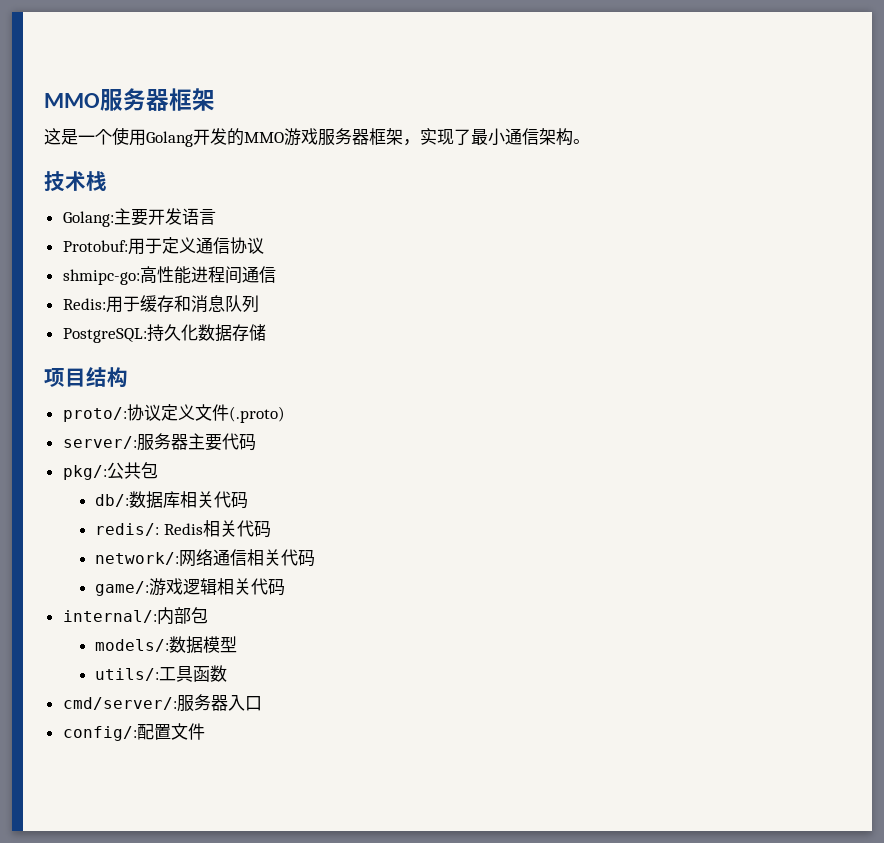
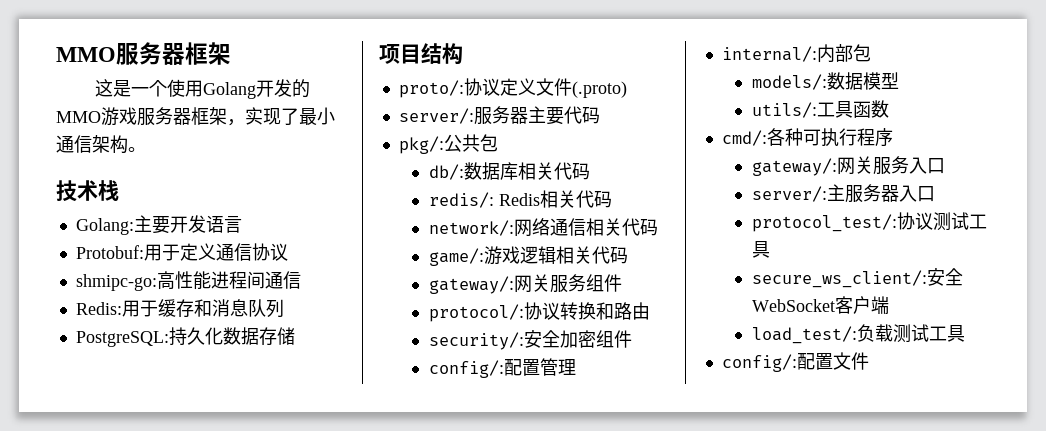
+ gateway/:网关服务组件
+ protocol/:协议转换和路由
+ security/:安全加密组件
+ config/:配置管理
- cmd/server/:服务器入口
+ cmd/:各种可执行程序
+ gateway/:网关服务入口
+ server/:主服务器入口
+ protocol_test/:协议测试工具
+ secure_ws_client/:安全WebSocket客户端
+ load_test/:负载测试工具

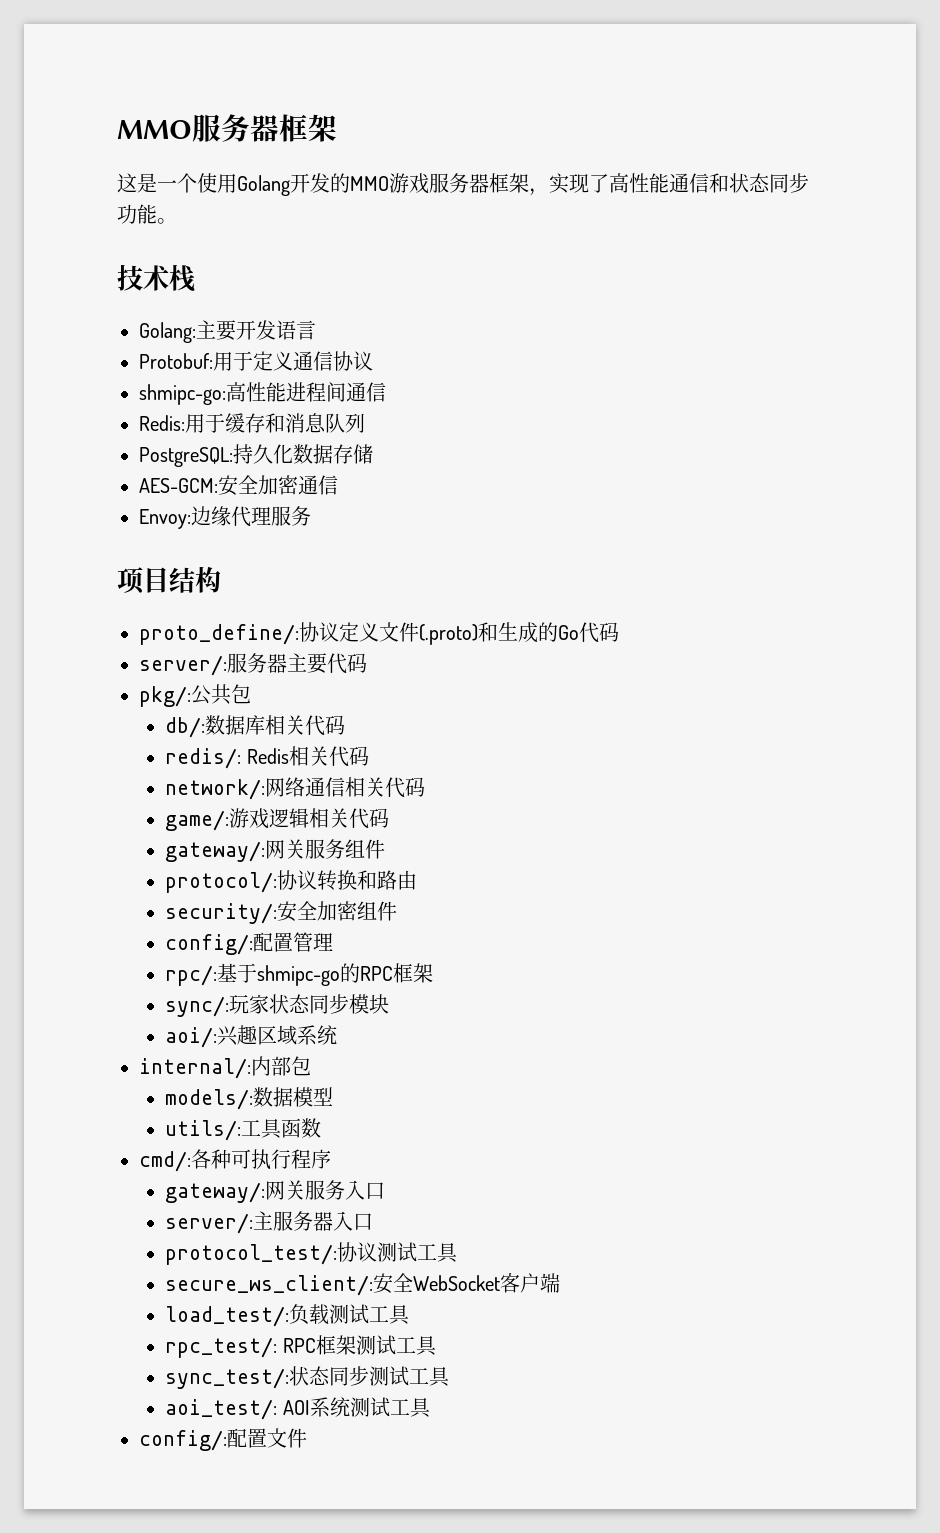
- 这是一个使用Golang开发的MMO游戏服务器框架，实现了最小通信架构。
+ 这是一个使用Golang开发的MMO游戏服务器框架，实现了高性能通信和状态同步功能。
+ AES-GCM:安全加密通信
+ Envoy:边缘代理服务
- proto/:协议定义文件(.proto)
+ proto_define/:协议定义文件(.proto)和生成的Go代码
+ rpc/:基于shmipc-go的RPC框架
+ sync/:玩家状态同步模块
+ aoi/:兴趣区域系统
+ rpc_test/: RPC框架测试工具
+ sync_test/:状态同步测试工具
+ aoi_test/: AOI系统测试工具

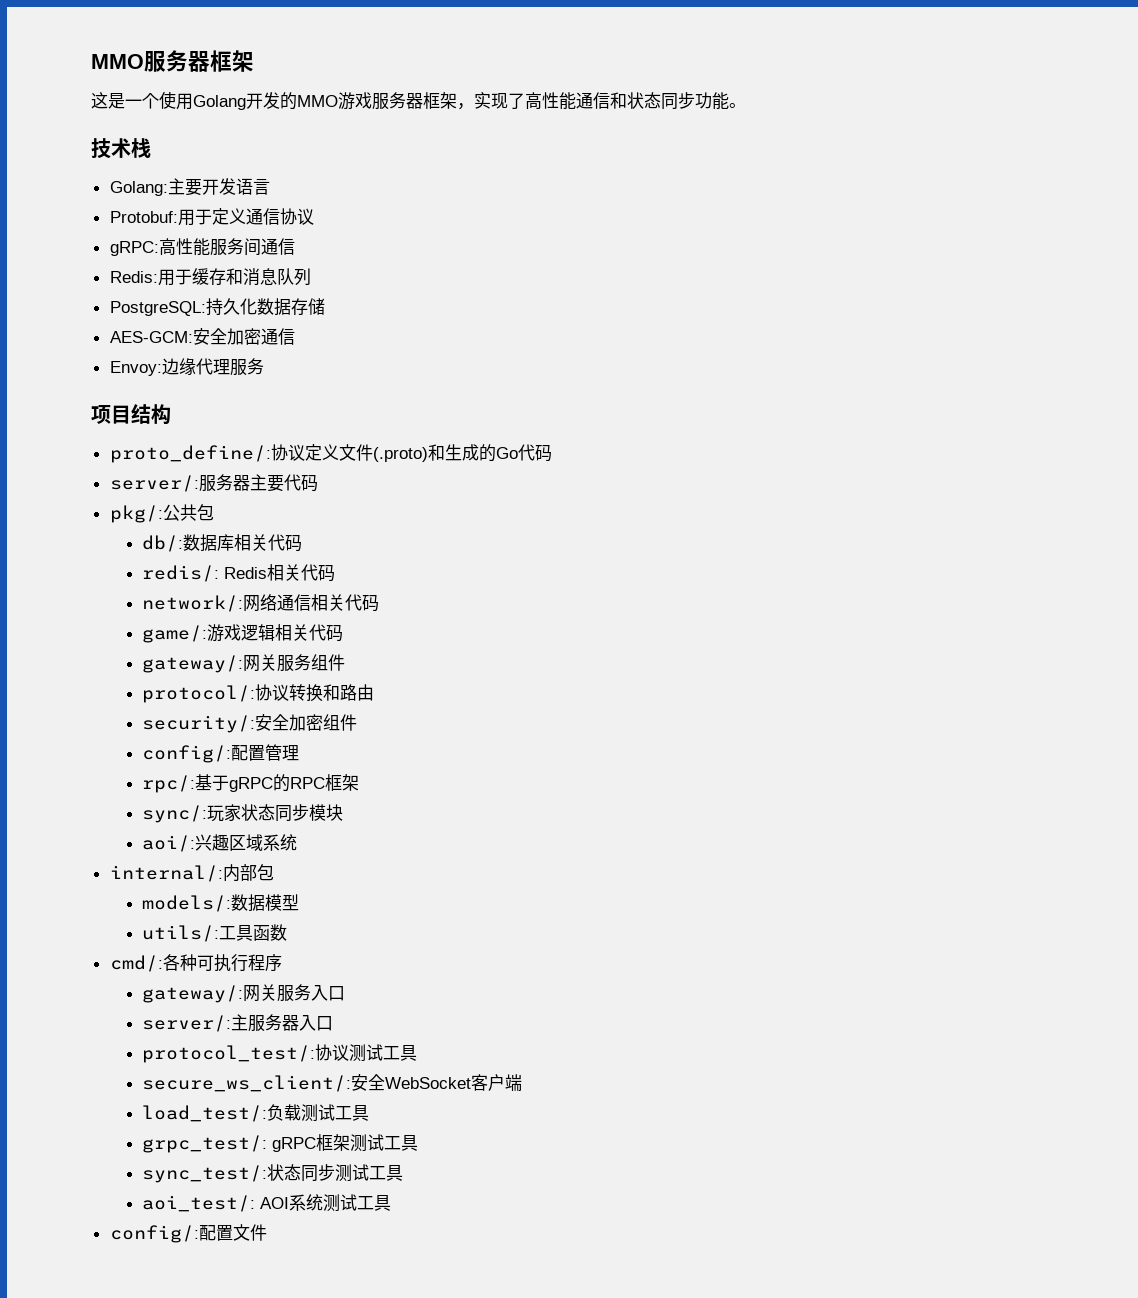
- shmipc-go:高性能进程间通信
+ gRPC:高性能服务间通信
- rpc/:基于shmipc-go的RPC框架
+ rpc/:基于gRPC的RPC框架
- rpc_test/: RPC框架测试工具
+ grpc_test/: gRPC框架测试工具

